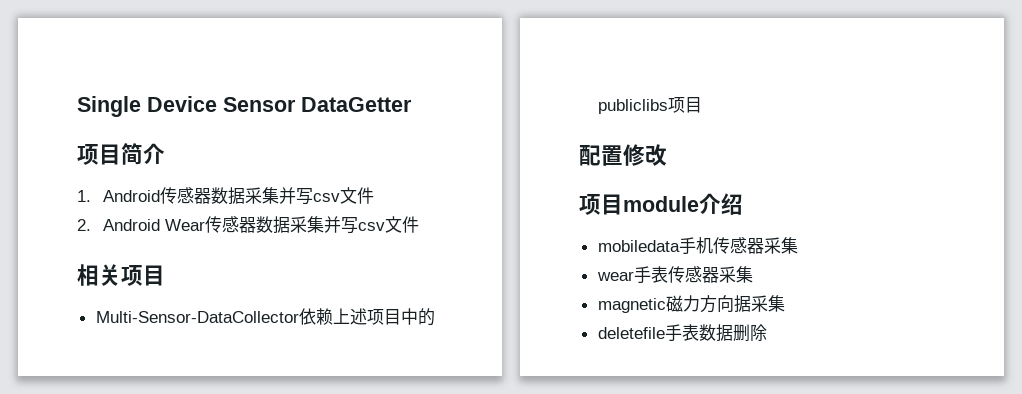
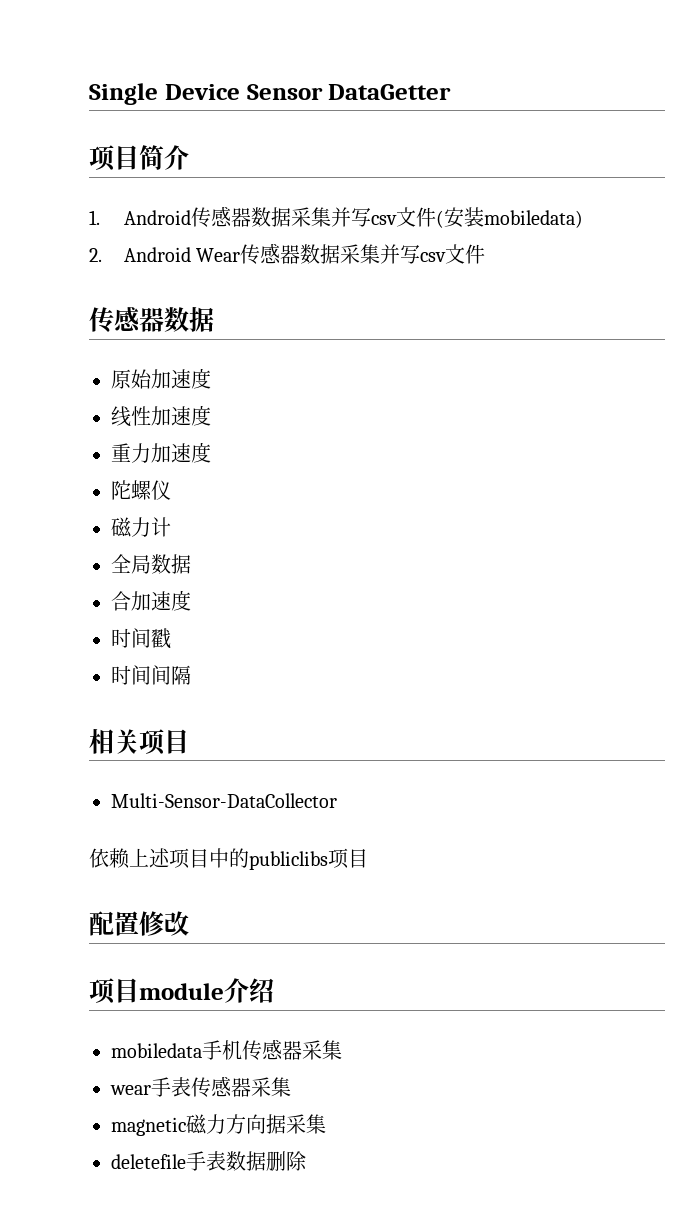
- 1. Android传感器数据采集并写csv文件
+ 1. Android传感器数据采集并写csv文件(安装mobiledata)
  2. Android Wear传感器数据采集并写csv文件
+ 传感器数据
+ 原始加速度
+ 线性加速度
+ 重力加速度
+ 陀螺仪
+ 磁力计
+ 全局数据
+ 合加速度
+ 时间戳
+ 时间间隔
- Multi-Sensor-DataCollector依赖上述项目中的publiclibs项目
+ Multi-Sensor-DataCollector
+ 依赖上述项目中的publiclibs项目

